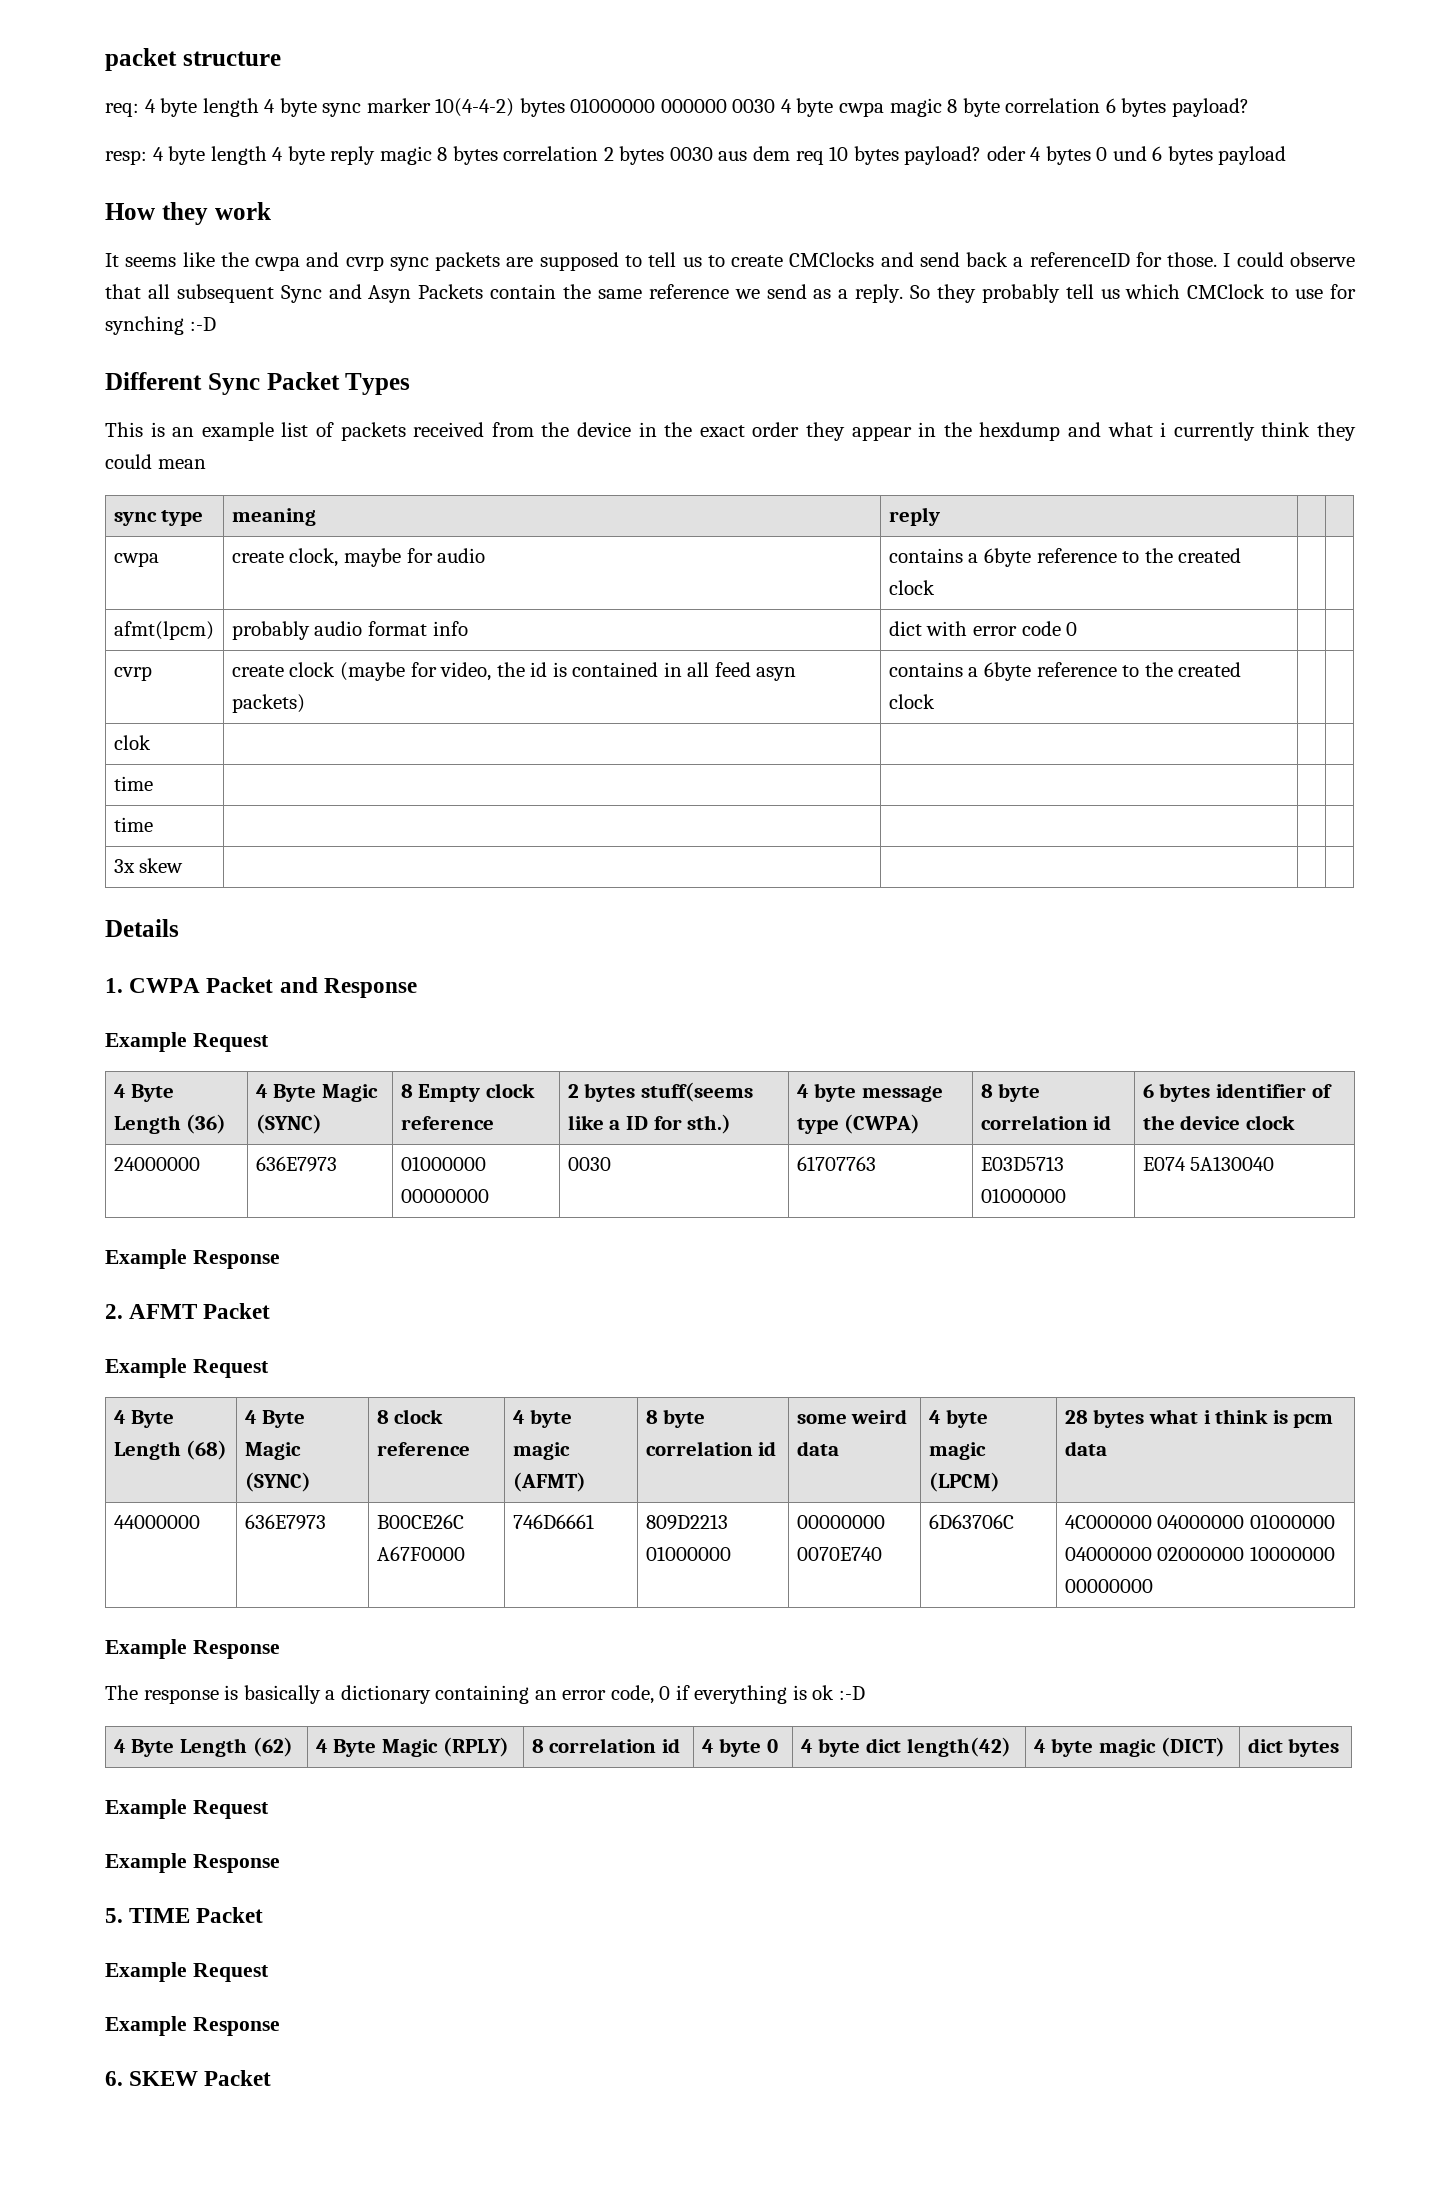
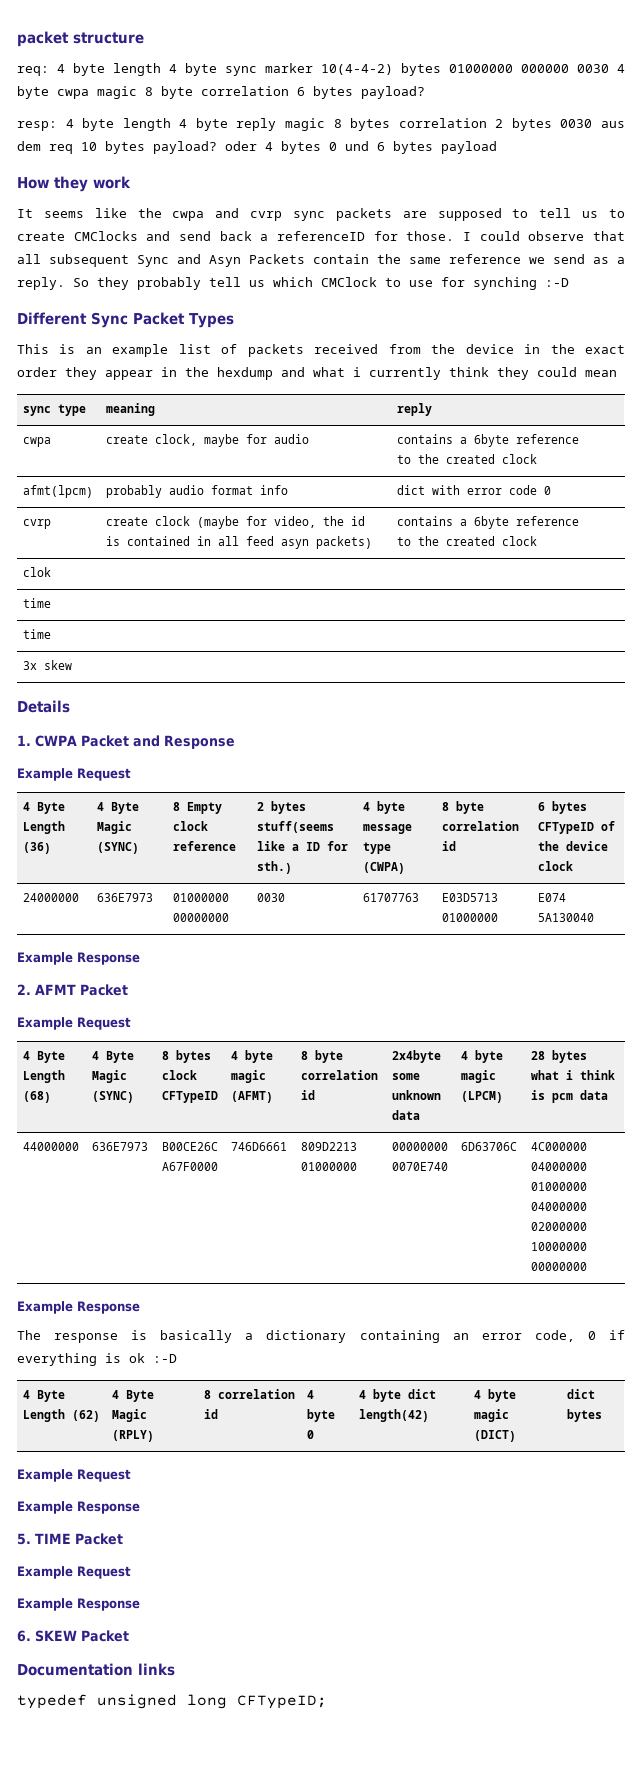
- 4 Byte Length (36) | 4 Byte Magic (SYNC) | 8 Empty clock reference | 2 bytes stuff(seems like a ID for sth.) | 4 byte message type (CWPA) | 8 byte correlation id | 6 bytes identifier of the device clock
+ 4 Byte Length (36) | 4 Byte Magic (SYNC) | 8 Empty clock reference | 2 bytes stuff(seems like a ID for sth.) | 4 byte message type (CWPA) | 8 byte correlation id | 6 bytes CFTypeID of the device clock
- 4 Byte Length (68) | 4 Byte Magic (SYNC) | 8 clock reference | 4 byte magic (AFMT) | 8 byte correlation id | some weird data | 4 byte magic (LPCM) | 28 bytes what i think is pcm data
+ 4 Byte Length (68) | 4 Byte Magic (SYNC) | 8 bytes clock CFTypeID | 4 byte magic (AFMT) | 8 byte correlation id | 2x4byte some unknown data | 4 byte magic (LPCM) | 28 bytes what i think is pcm data
+ Documentation links
+ typedef unsigned long CFTypeID;

